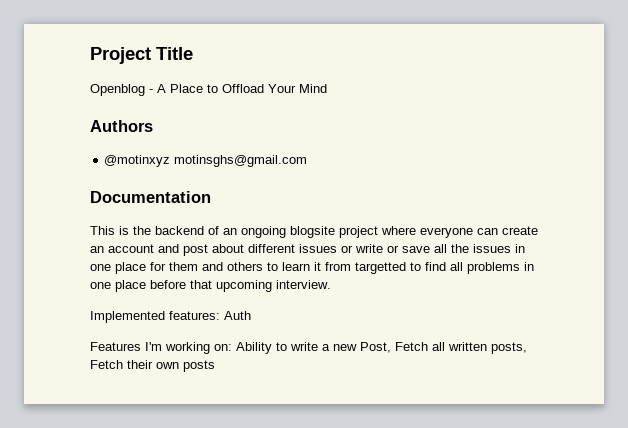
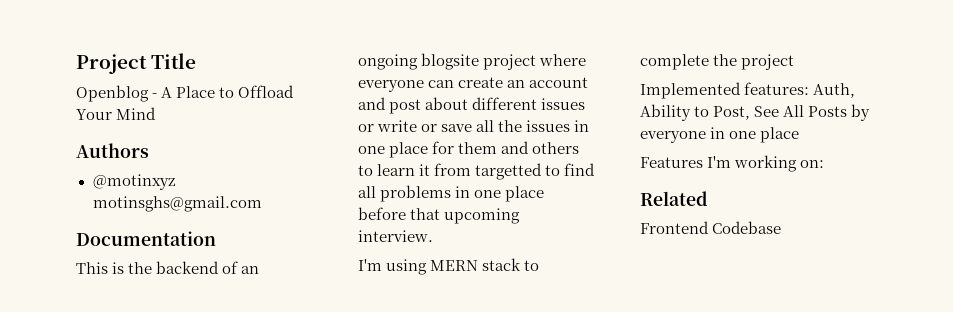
- Implemented features: Auth
- Features I'm working on: Ability to write a new Post, Fetch all written posts, Fetch their own posts
+ I'm using MERN stack to complete the project
+ Implemented features: Auth, Ability to Post, See All Posts by everyone in one place
+ Features I'm working on:
+ Related
+ Frontend Codebase

